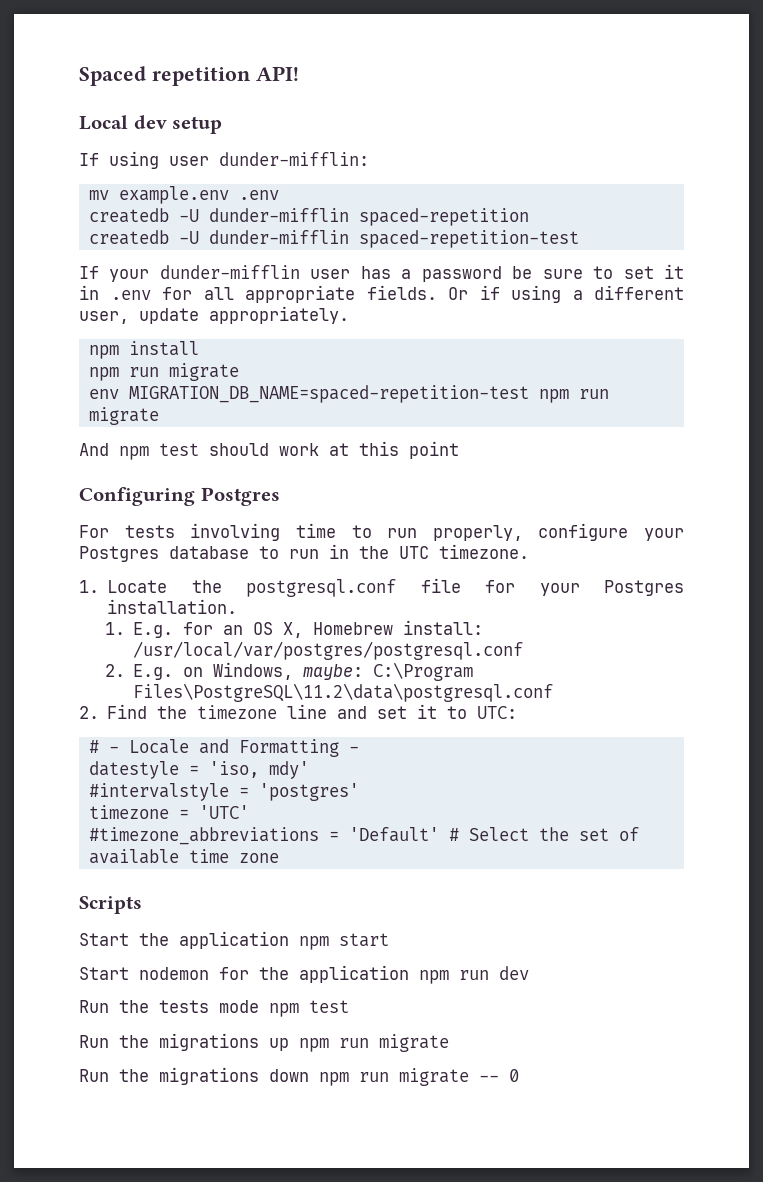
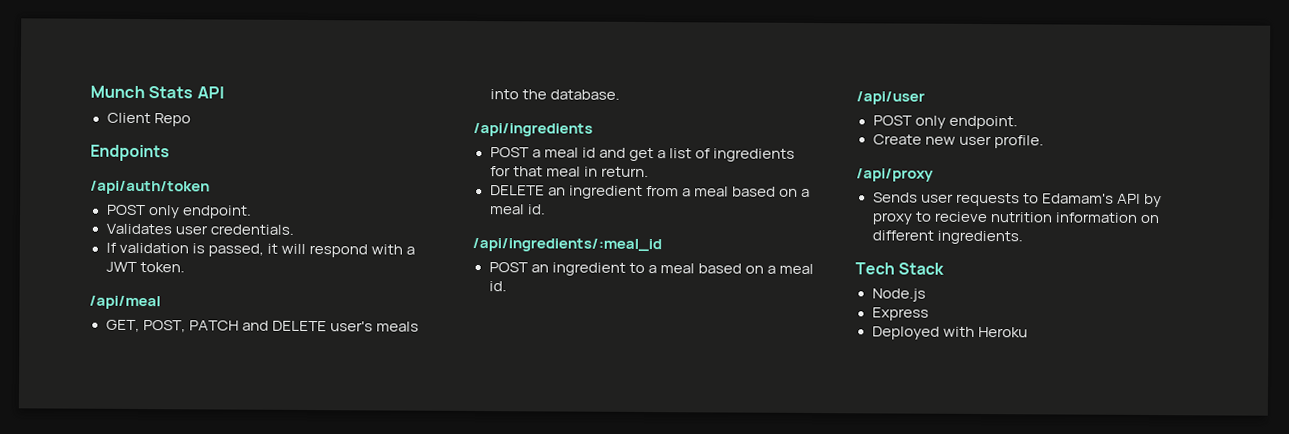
- Spaced repetition API!
- Local dev setup
- If using user dunder-mifflin:
- mv example.env .env
- createdb -U dunder-mifflin spaced-repetition
- createdb -U dunder-mifflin spaced-repetition-test
- If your dunder-mifflin user has a password be sure to set it in .env for all appropriate fields. Or if using a different user, update appropriately.
- npm install
- npm run migrate
- env MIGRATION_DB_NAME=spaced-repetition-test npm run migrate
- And npm test should work at this point
- Configuring Postgres
- For tests involving time to run properly, configure your Postgres database to run in the UTC timezone.
- 1. Locate the postgresql.conf file for your Postgres installation.
- 1. E.g. for an OS X, Homebrew install: /usr/local/var/postgres/postgresql.conf
- 2. E.g. on Windows, maybe: C:\Program Files\PostgreSQL\11.2\data\postgresql.conf
- 2. Find the timezone line and set it to UTC:
- # - Locale and Formatting -
- datestyle = 'iso, mdy'
- #intervalstyle = 'postgres'
- timezone = 'UTC'
- #timezone_abbreviations = 'Default' # Select the set of available time zone
- Scripts
- Start the application npm start
- Start nodemon for the application npm run dev
- Run the tests mode npm test
- Run the migrations up npm run migrate
- Run the migrations down npm run migrate -- 0
+ Munch Stats API
+ Client Repo
+ Endpoints
+ /api/auth/token
+ POST only endpoint.
+ Validates user credentials.
+ If validation is passed, it will respond with a JWT token.
+ /api/meal
+ GET, POST, PATCH and DELETE user's meals into the database.
+ /api/ingredients
+ POST a meal id and get a list of ingredients for that meal in return.
+ DELETE an ingredient from a meal based on a meal id.
+ /api/ingredients/:meal_id
+ POST an ingredient to a meal based on a meal id.
+ /api/user
+ POST only endpoint.
+ Create new user profile.
+ /api/proxy
+ Sends user requests to Edamam's API by proxy to recieve nutrition information on different ingredients.
+ Tech Stack
+ Node.js
+ Express
+ Deployed with Heroku

